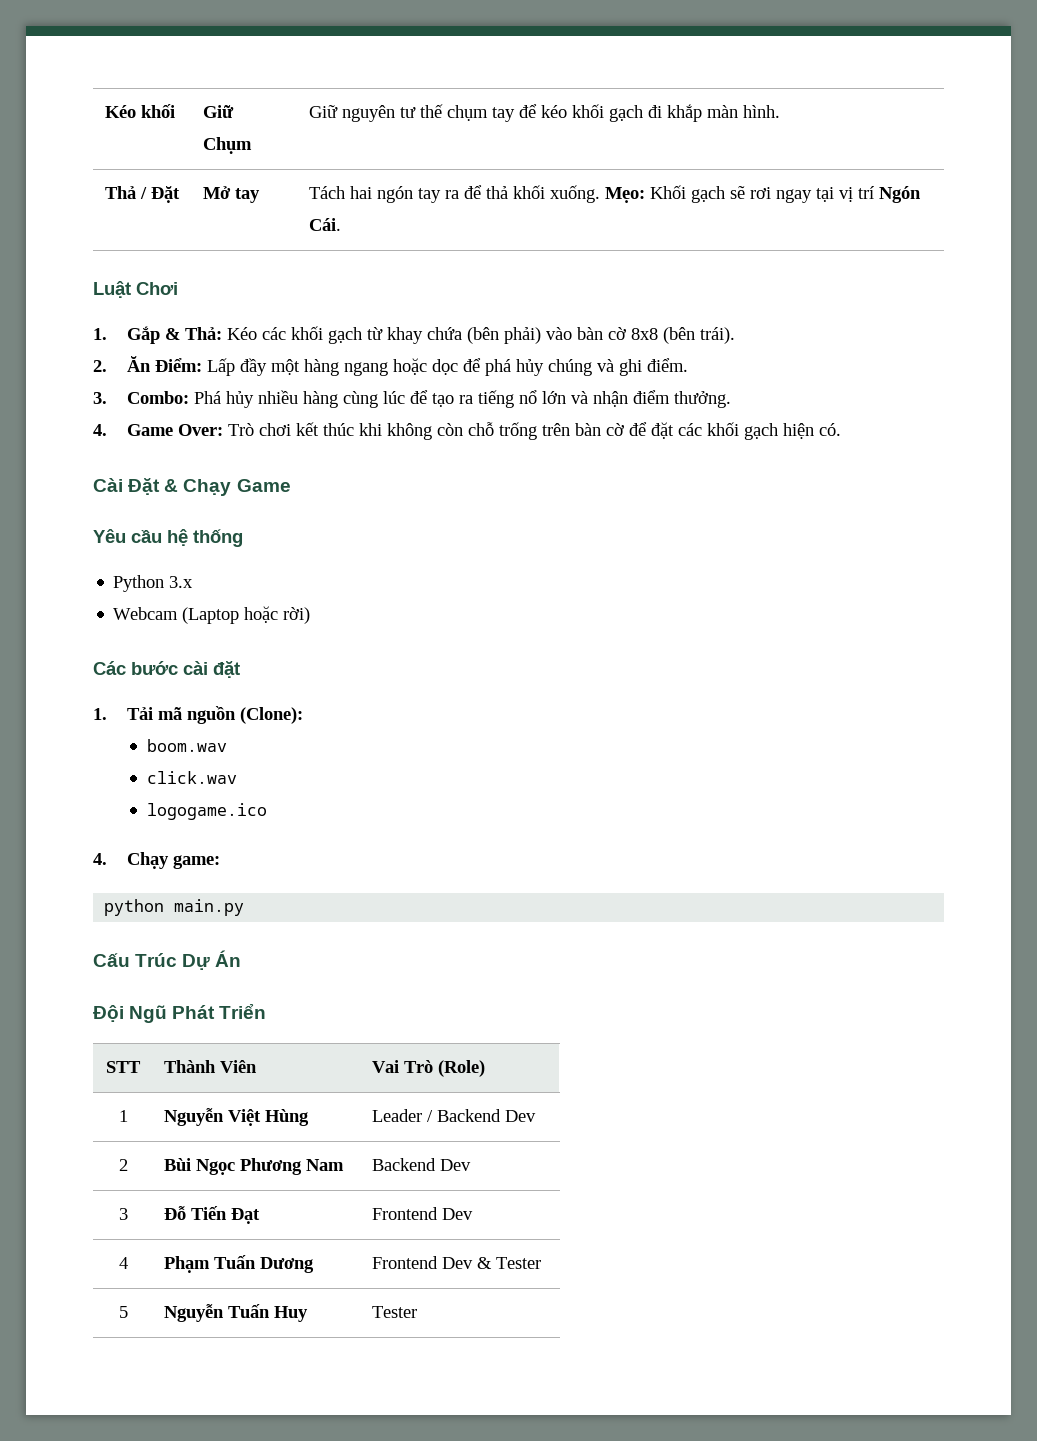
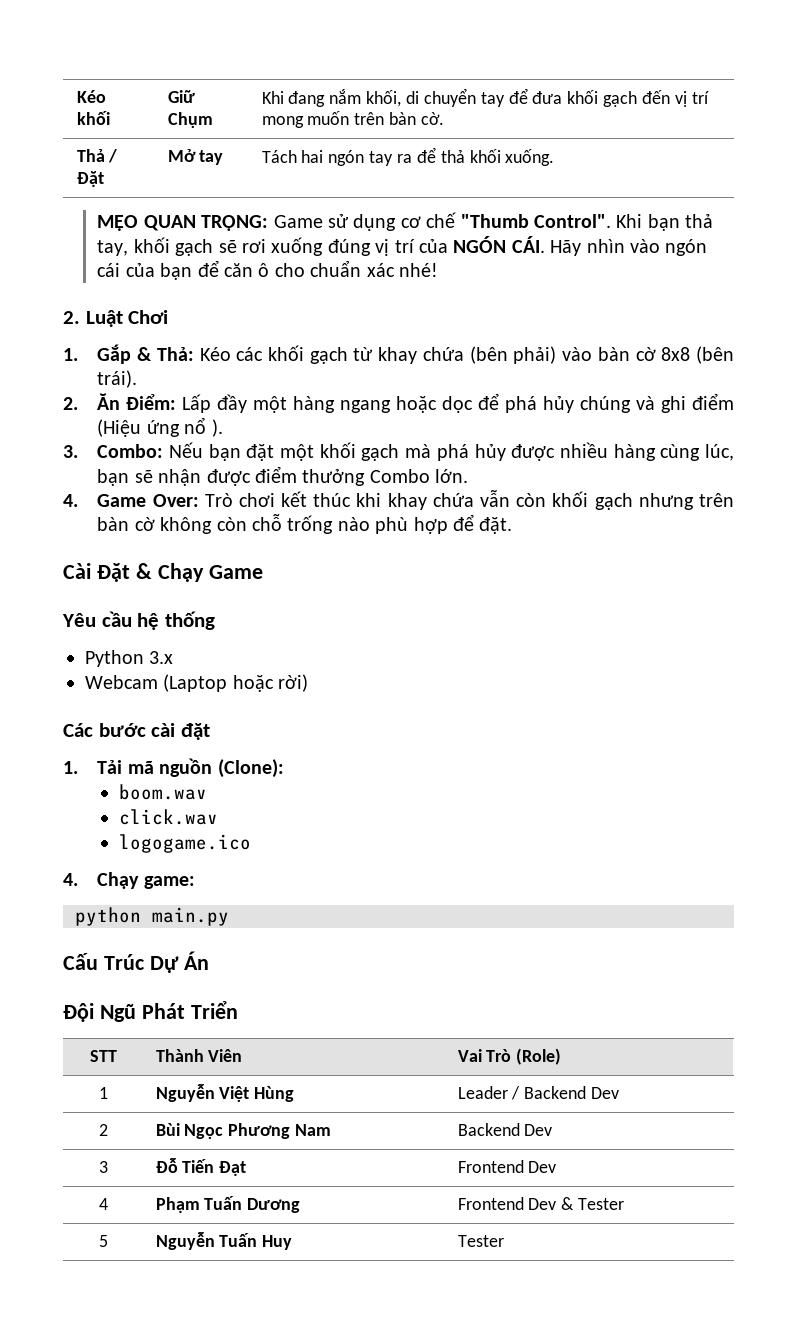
- Kéo khối | Giữ Chụm | Giữ nguyên tư thế chụm tay để kéo khối gạch đi khắp màn hình.
+ Kéo khối | Giữ Chụm | Khi đang nắm khối, di chuyển tay để đưa khối gạch đến vị trí mong muốn trên bàn cờ.
- Thả / Đặt | Mở tay | Tách hai ngón tay ra để thả khối xuống. Mẹo: Khối gạch sẽ rơi ngay tại vị trí Ngón Cái.
- Luật Chơi
+ Thả / Đặt | Mở tay | Tách hai ngón tay ra để thả khối xuống.
+ MẸO QUAN TRỌNG: Game sử dụng cơ chế "Thumb Control". Khi bạn thả tay, khối gạch sẽ rơi xuống đúng vị trí của NGÓN CÁI. Hãy nhìn vào ngón cái của bạn để căn ô cho chuẩn xác nhé!
+ 2. Luật Chơi
- 2. Ăn Điểm: Lấp đầy một hàng ngang hoặc dọc để phá hủy chúng và ghi điểm.
- 3. Combo: Phá hủy nhiều hàng cùng lúc để tạo ra tiếng nổ lớn và nhận điểm thưởng.
+ 2. Ăn Điểm: Lấp đầy một hàng ngang hoặc dọc để phá hủy chúng và ghi điểm (Hiệu ứng nổ ).
+ 3. Combo: Nếu bạn đặt một khối gạch mà phá hủy được nhiều hàng cùng lúc, bạn sẽ nhận được điểm thưởng Combo lớn.
- 4. Game Over: Trò chơi kết thúc khi không còn chỗ trống trên bàn cờ để đặt các khối gạch hiện có.
+ 4. Game Over: Trò chơi kết thúc khi khay chứa vẫn còn khối gạch nhưng trên bàn cờ không còn chỗ trống nào phù hợp để đặt.

